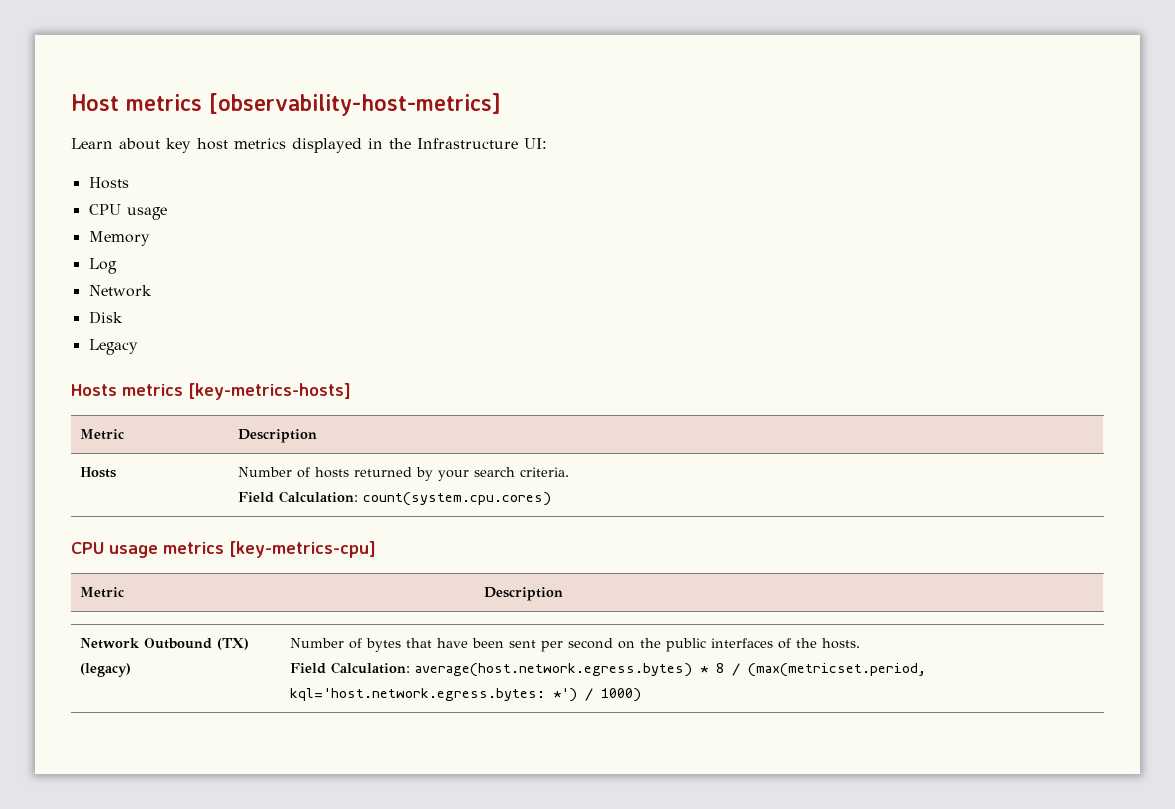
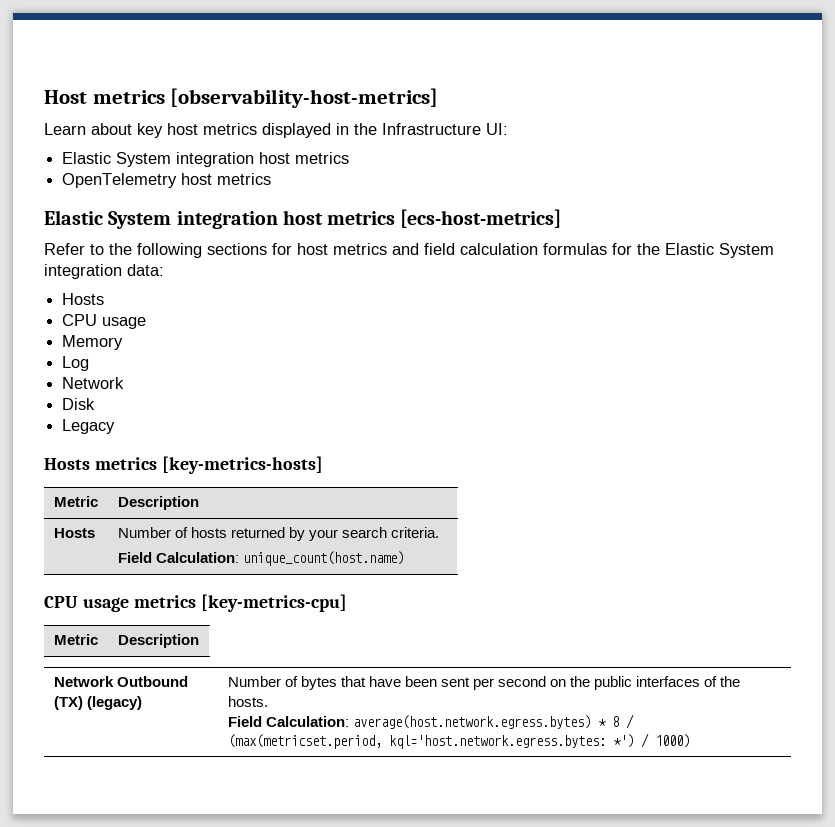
  Learn about key host metrics displayed in the Infrastructure UI:
+ Elastic System integration host metrics
+ OpenTelemetry host metrics
+ Elastic System integration host metrics [ecs-host-metrics]
+ Refer to the following sections for host metrics and field calculation formulas for the Elastic System integration data:
  Hosts | Number of hosts returned by your search criteria.
- Field Calculation: count(system.cpu.cores)
+ Field Calculation: unique_count(host.name)

